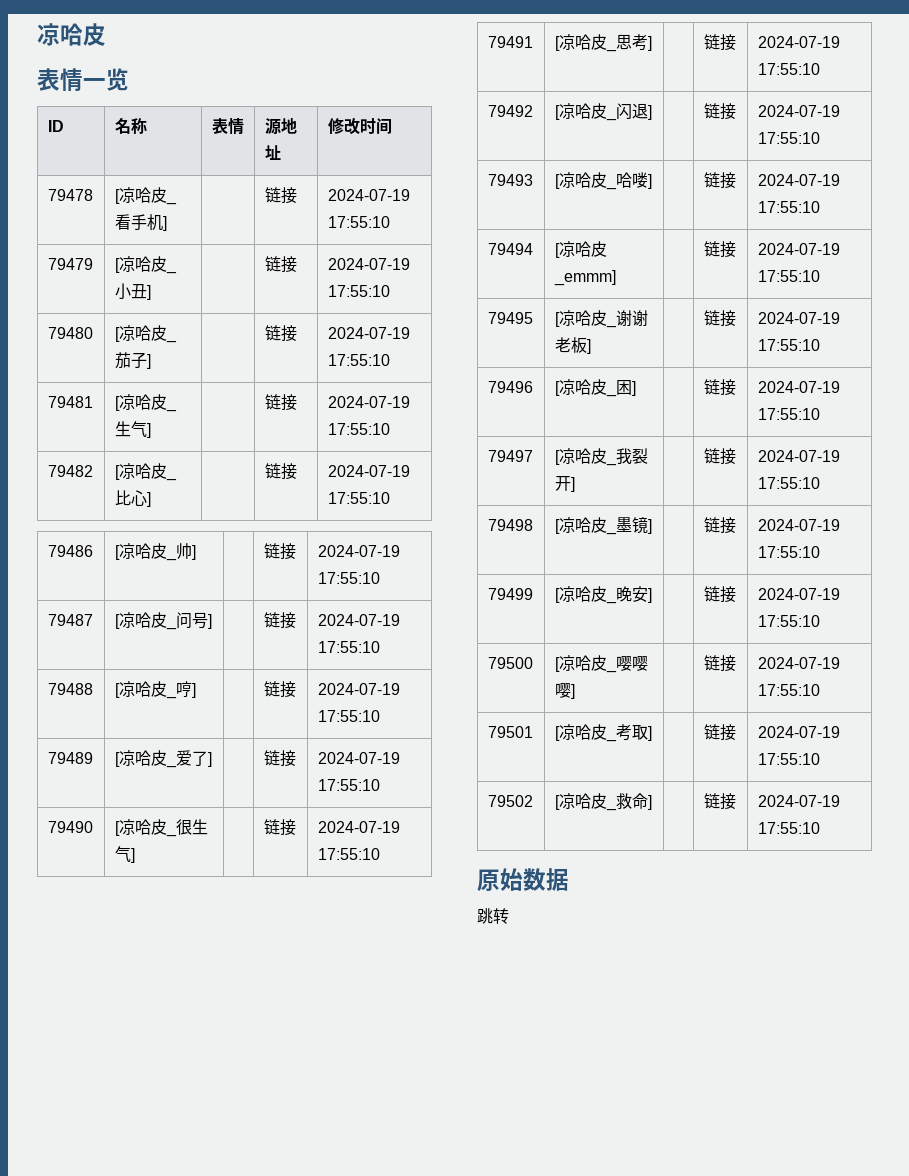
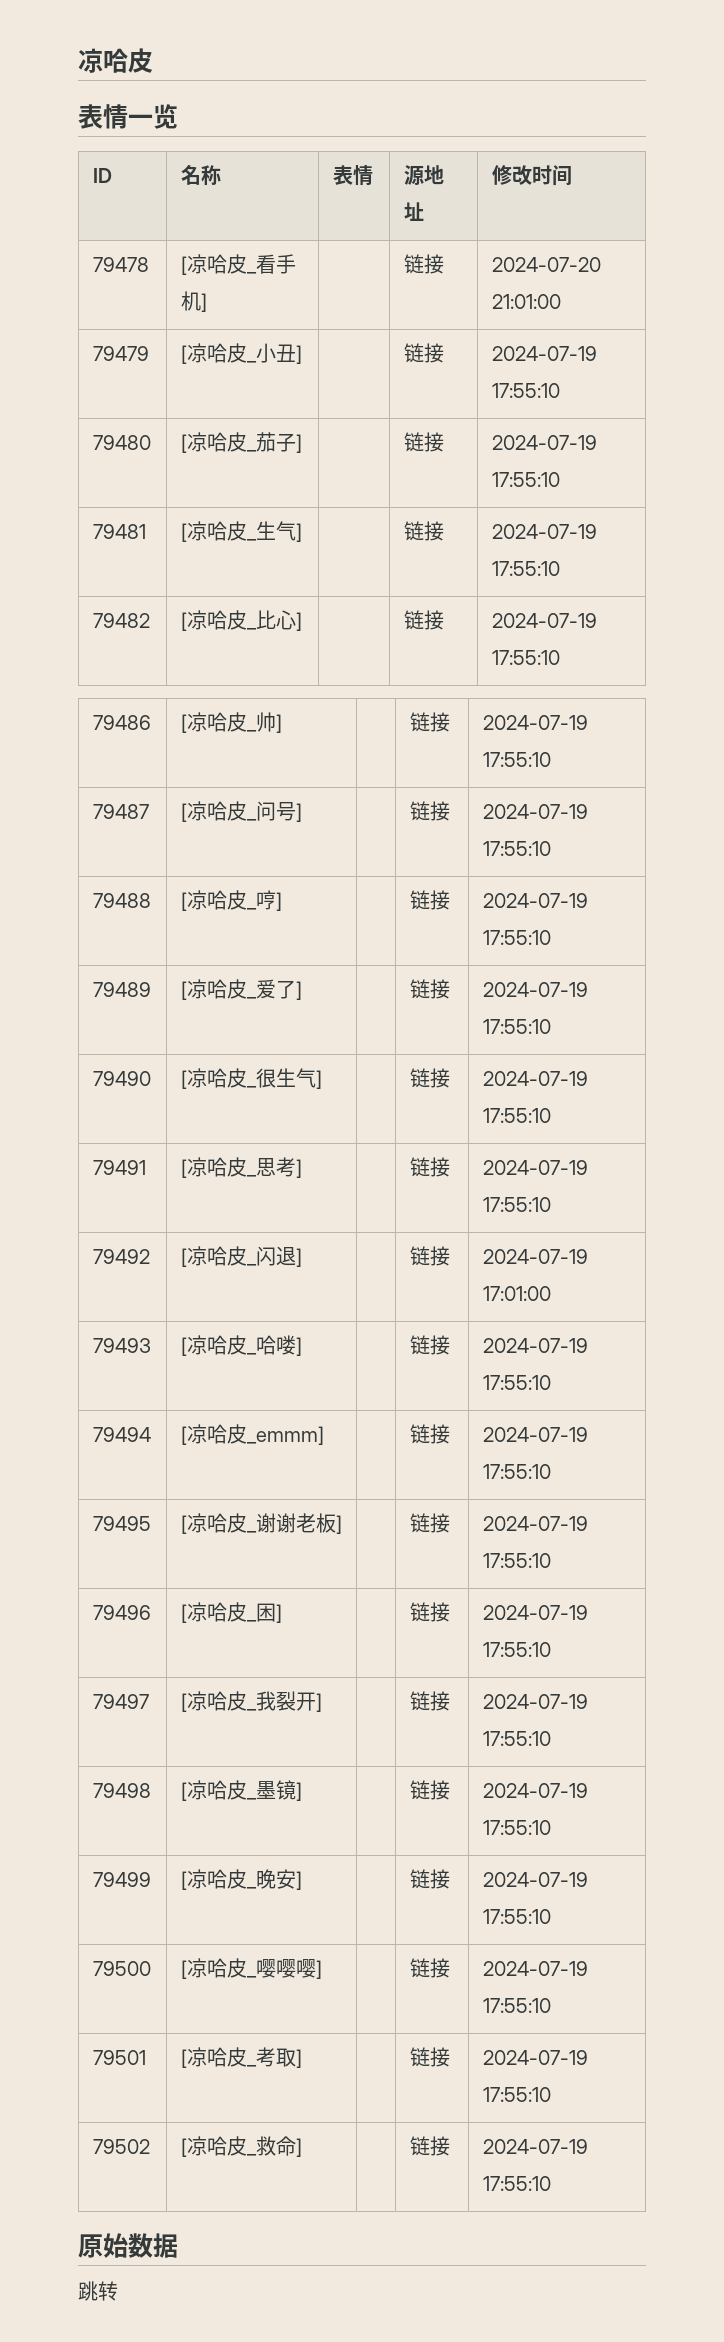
- 79478 | [凉哈皮_看手机] | | 链接 | 2024-07-19 17:55:10
+ 79478 | [凉哈皮_看手机] | | 链接 | 2024-07-20 21:01:00
- 79492 | [凉哈皮_闪退] | | 链接 | 2024-07-19 17:55:10
+ 79492 | [凉哈皮_闪退] | | 链接 | 2024-07-19 17:01:00

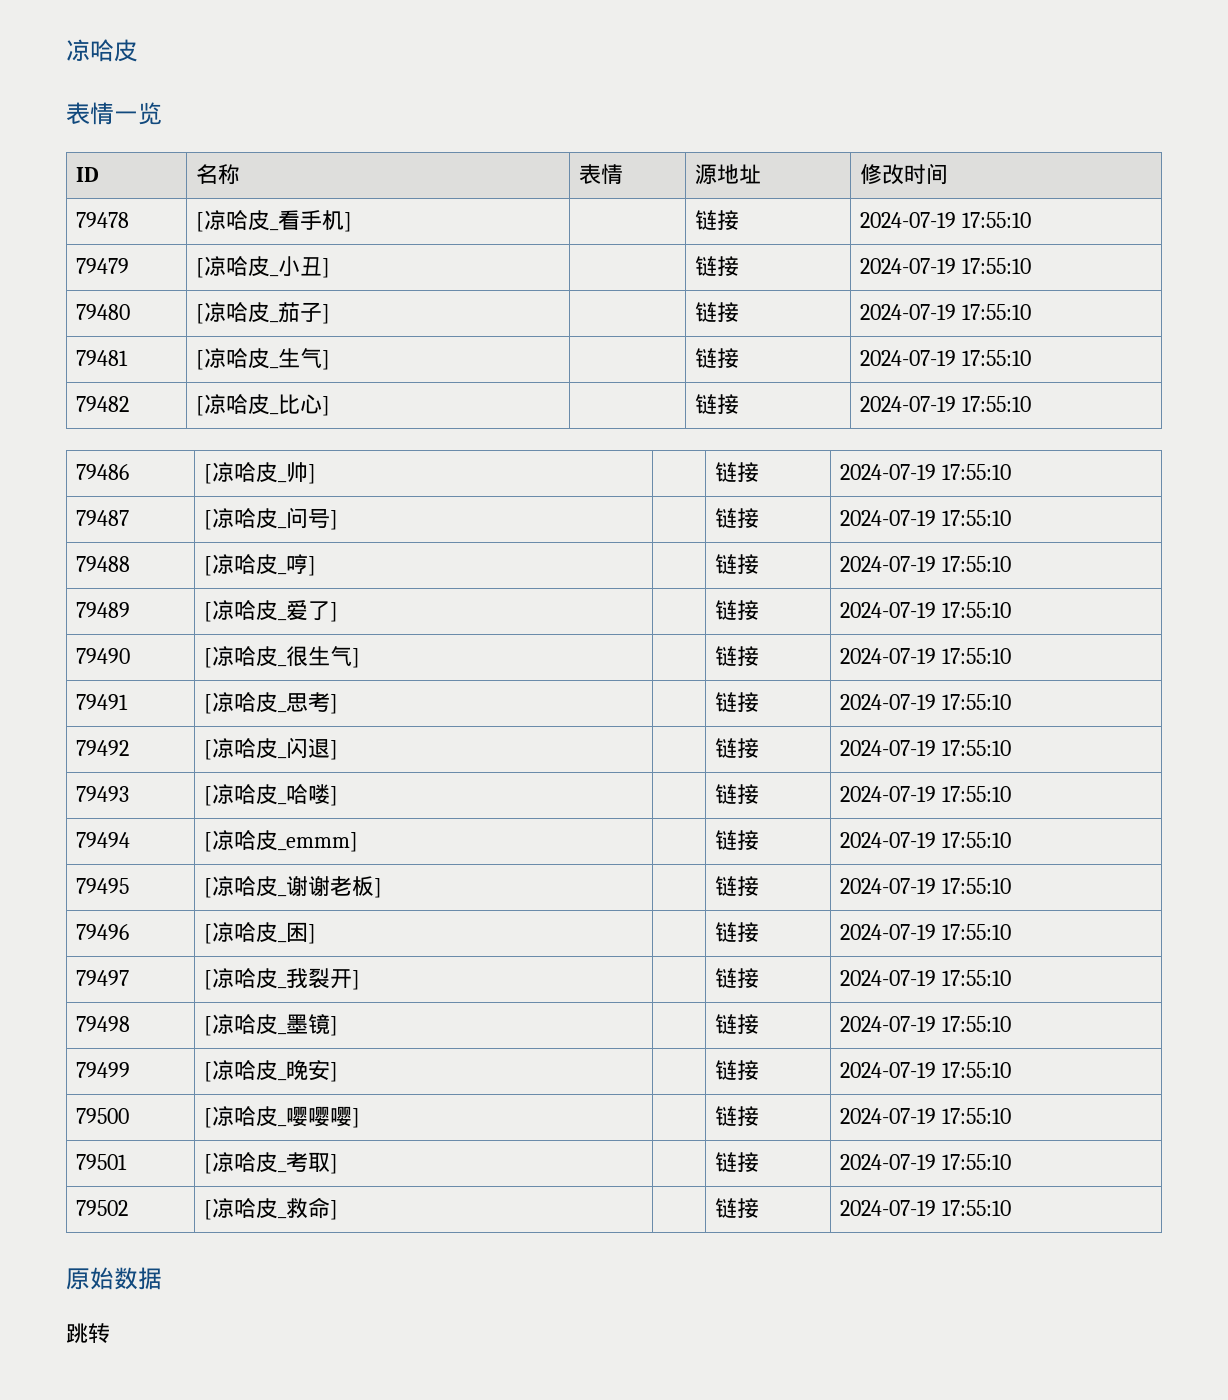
- 79478 | [凉哈皮_看手机] | | 链接 | 2024-07-20 21:01:00
+ 79478 | [凉哈皮_看手机] | | 链接 | 2024-07-19 17:55:10
- 79492 | [凉哈皮_闪退] | | 链接 | 2024-07-19 17:01:00
+ 79492 | [凉哈皮_闪退] | | 链接 | 2024-07-19 17:55:10

